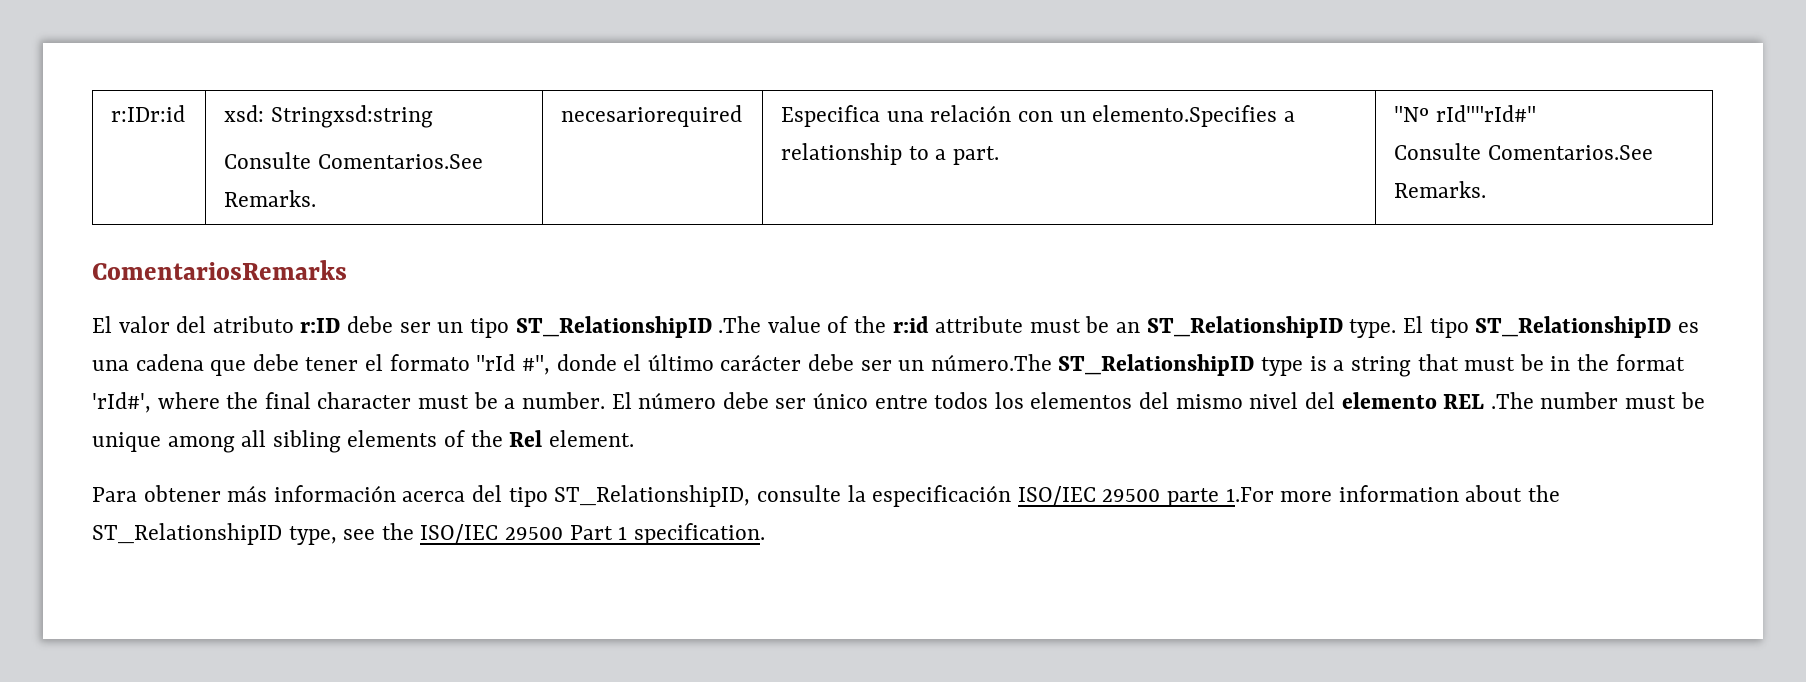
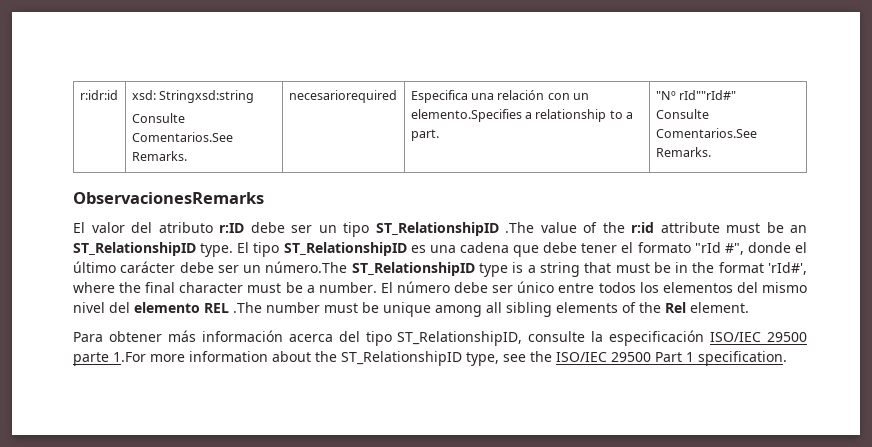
- r:IDr:id | xsd: Stringxsd:string
+ r:idr:id | xsd: Stringxsd:string
- ComentariosRemarks
+ ObservacionesRemarks

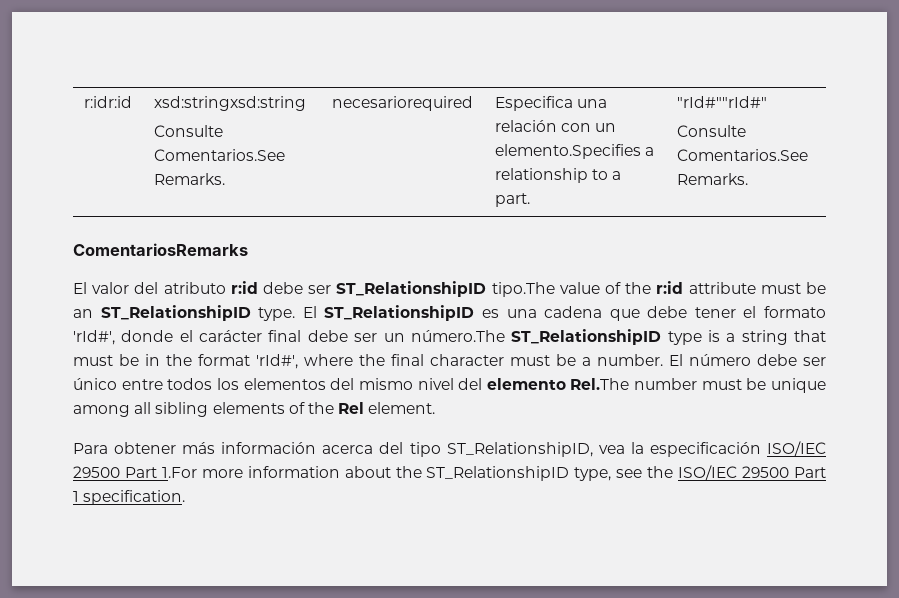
- r:idr:id | xsd: Stringxsd:string
- Consulte Comentarios.See Remarks. | necesariorequired | Especifica una relación con un elemento.Specifies a relationship to a part. | "Nº rId""rId#"
+ r:idr:id | xsd:stringxsd:string
+ Consulte Comentarios.See Remarks. | necesariorequired | Especifica una relación con un elemento.Specifies a relationship to a part. | "rId#""rId#"
- ObservacionesRemarks
+ ComentariosRemarks
- El valor del atributo r:ID debe ser un tipo ST_RelationshipID .The value of the r:id attribute must be an ST_RelationshipID type.
+ El valor del atributo r:id debe ser ST_RelationshipID tipo.The value of the r:id attribute must be an ST_RelationshipID type.
- El tipo ST_RelationshipID es una cadena que debe tener el formato "rId #", donde el último carácter debe ser un número.The ST_RelationshipID type is a string that must be in the format 'rId#', where the final character must be a number.
+ El ST_RelationshipID es una cadena que debe tener el formato 'rId#', donde el carácter final debe ser un número.The ST_RelationshipID type is a string that must be in the format 'rId#', where the final character must be a number.
- El número debe ser único entre todos los elementos del mismo nivel del elemento REL .The number must be unique among all sibling elements of the Rel element.
+ El número debe ser único entre todos los elementos del mismo nivel del elemento Rel.The number must be unique among all sibling elements of the Rel element.
- Para obtener más información acerca del tipo ST_RelationshipID, consulte la especificación ISO/IEC 29500 parte 1.For more information about the ST_RelationshipID type, see the ISO/IEC 29500 Part 1 specification.
+ Para obtener más información acerca del tipo ST_RelationshipID, vea la especificación ISO/IEC 29500 Part 1.For more information about the ST_RelationshipID type, see the ISO/IEC 29500 Part 1 specification.

